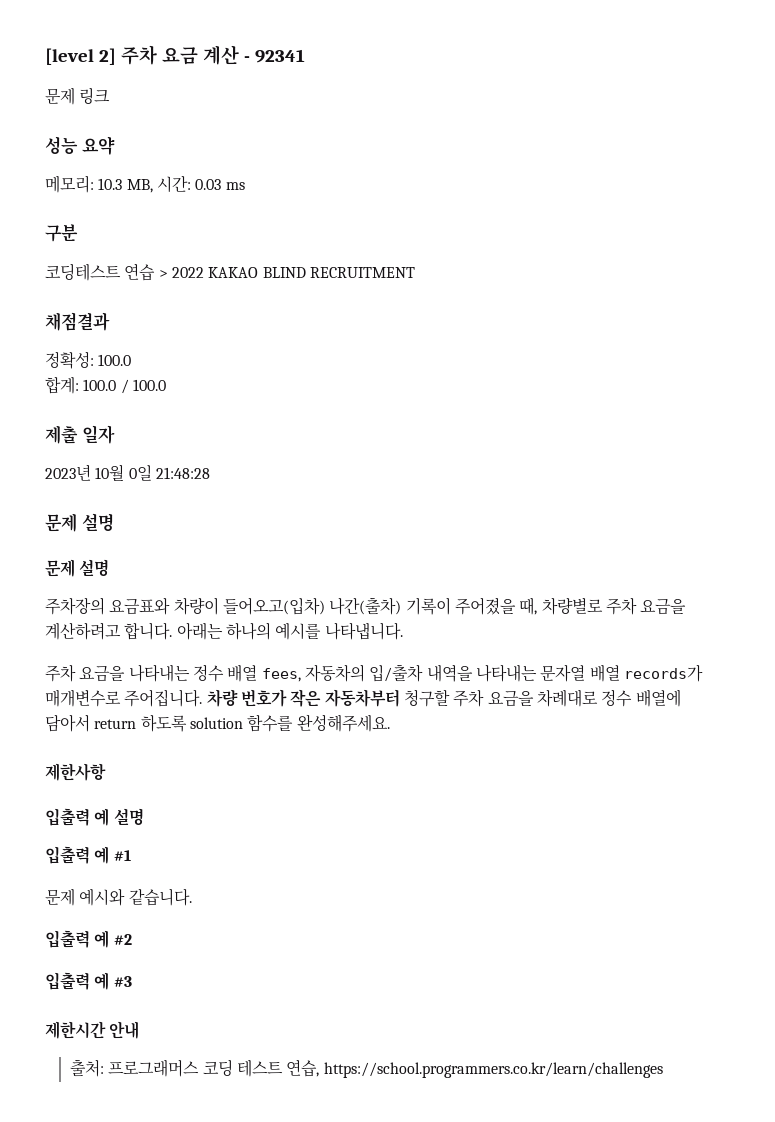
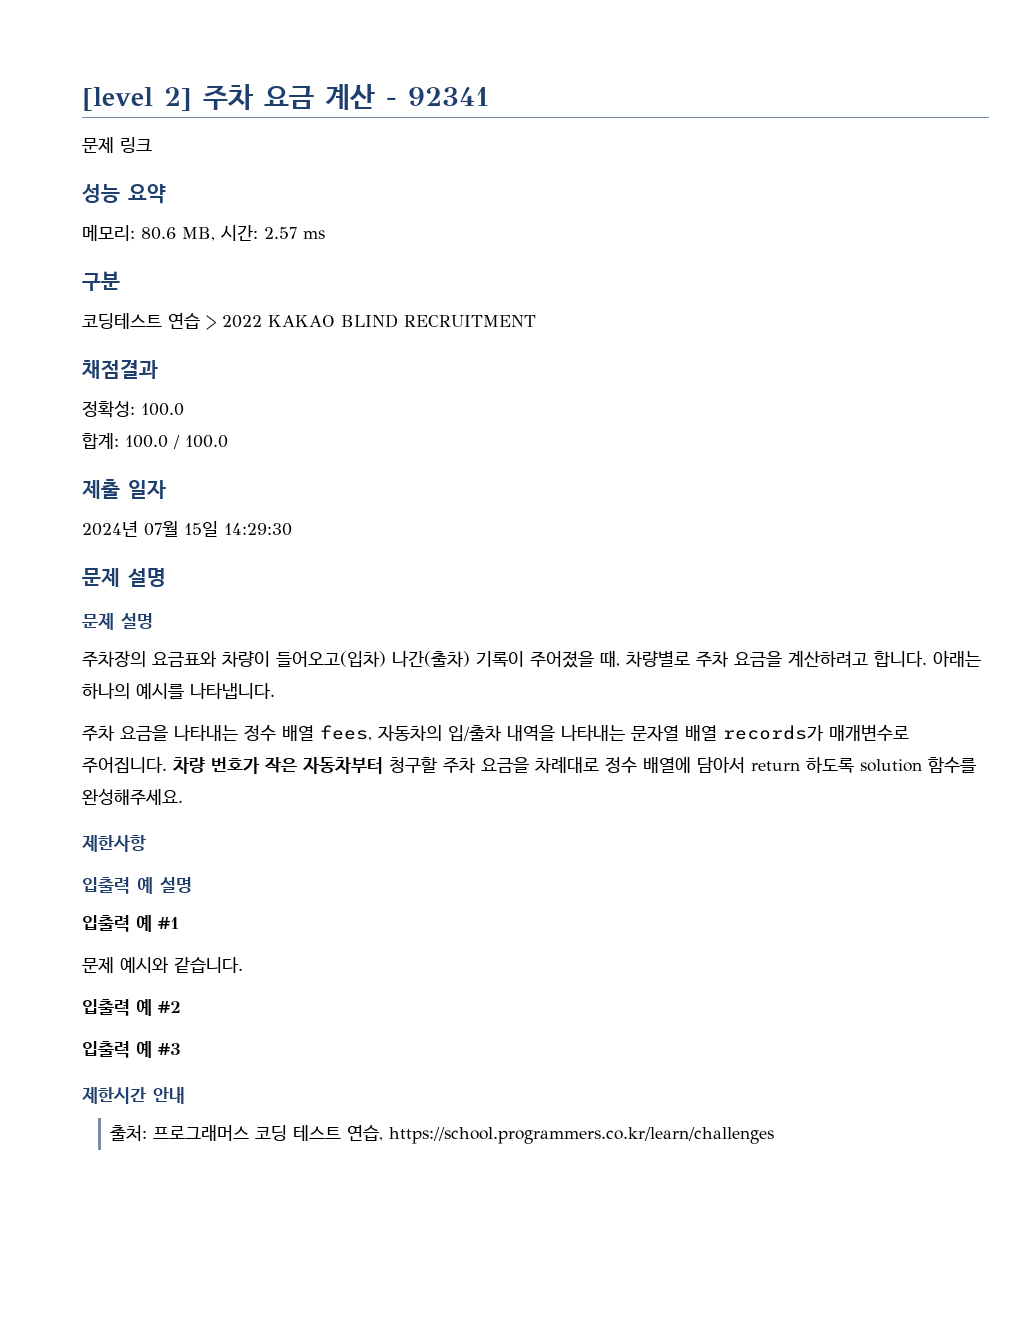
- 메모리: 10.3 MB, 시간: 0.03 ms
+ 메모리: 80.6 MB, 시간: 2.57 ms
- 2023년 10월 0일 21:48:28
+ 2024년 07월 15일 14:29:30

